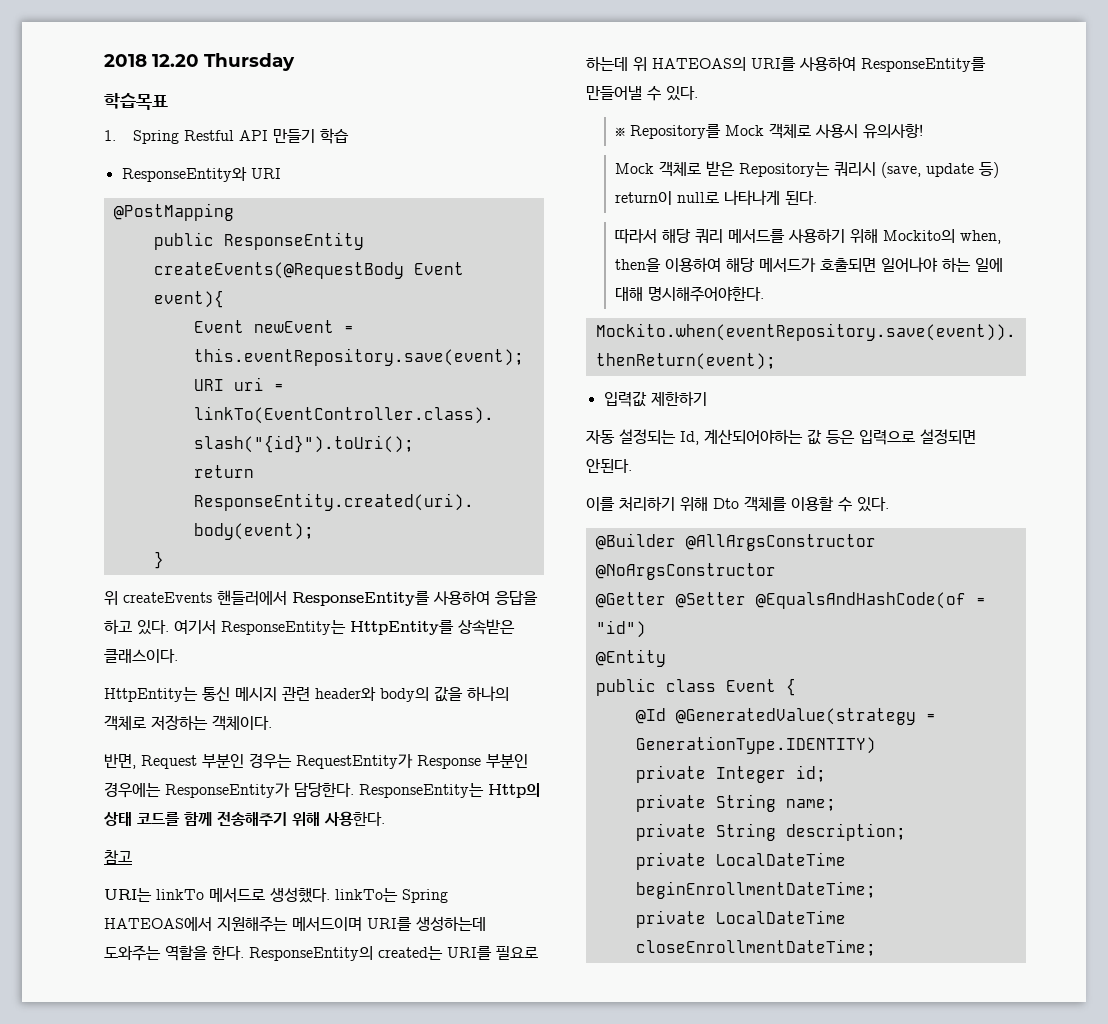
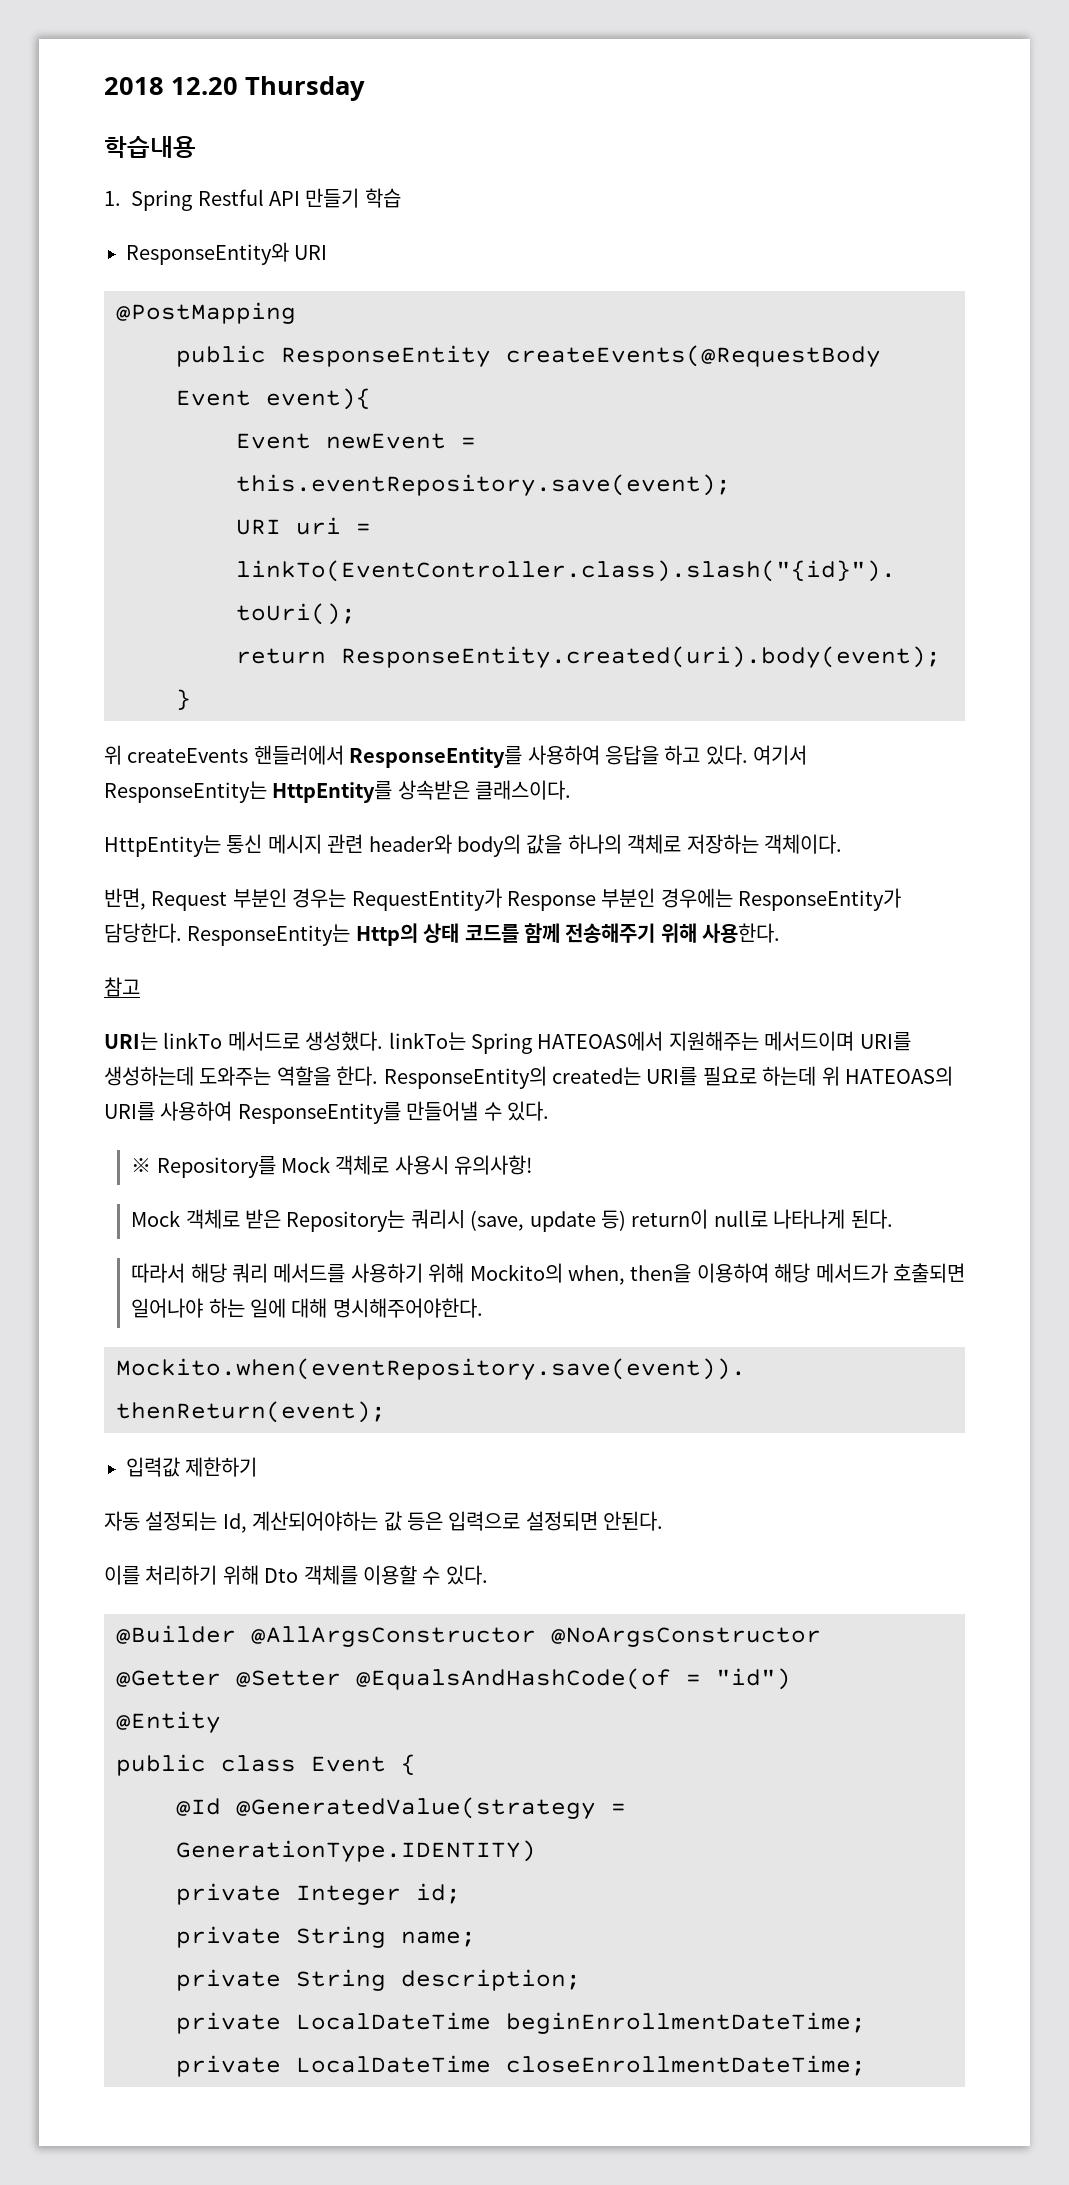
- 학습목표
+ 학습내용

